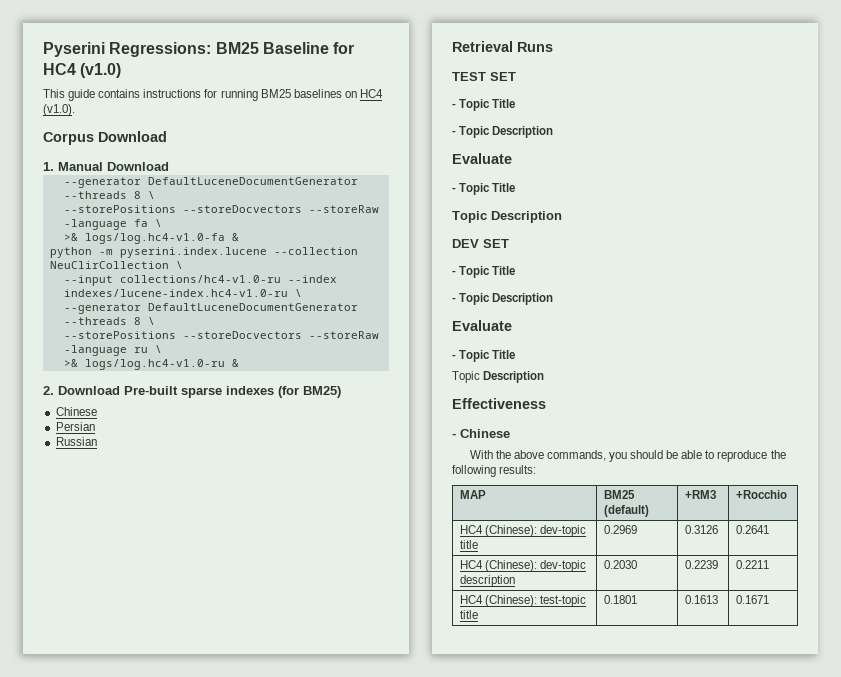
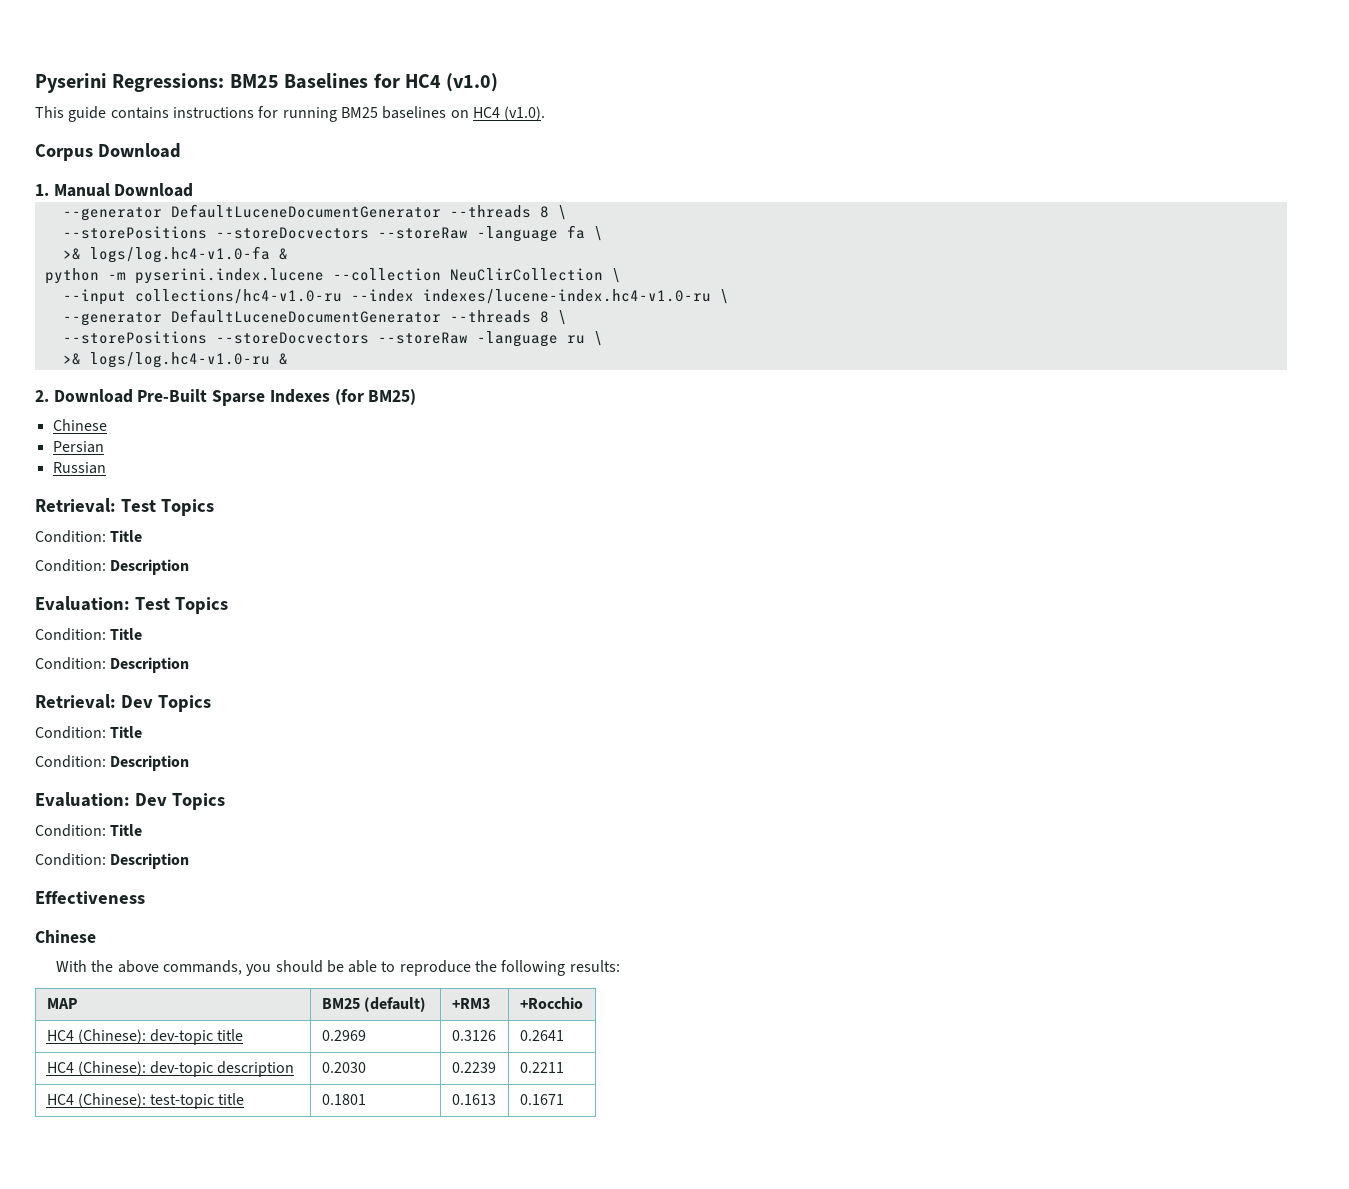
- Pyserini Regressions: BM25 Baseline for HC4 (v1.0)
+ Pyserini Regressions: BM25 Baselines for HC4 (v1.0)
- 2. Download Pre-built sparse indexes (for BM25)
+ 2. Download Pre-Built Sparse Indexes (for BM25)
- Retrieval Runs
- TEST SET
- - Topic Title
- - Topic Description
- Evaluate
- - Topic Title
- Topic Description
- DEV SET
- - Topic Title
- - Topic Description
- Evaluate
- - Topic Title
- Topic Description
+ Retrieval: Test Topics
+ Condition: Title
+ Condition: Description
+ Evaluation: Test Topics
+ Condition: Title
+ Condition: Description
+ Retrieval: Dev Topics
+ Condition: Title
+ Condition: Description
+ Evaluation: Dev Topics
+ Condition: Title
+ Condition: Description
  Effectiveness
- - Chinese
+ Chinese

